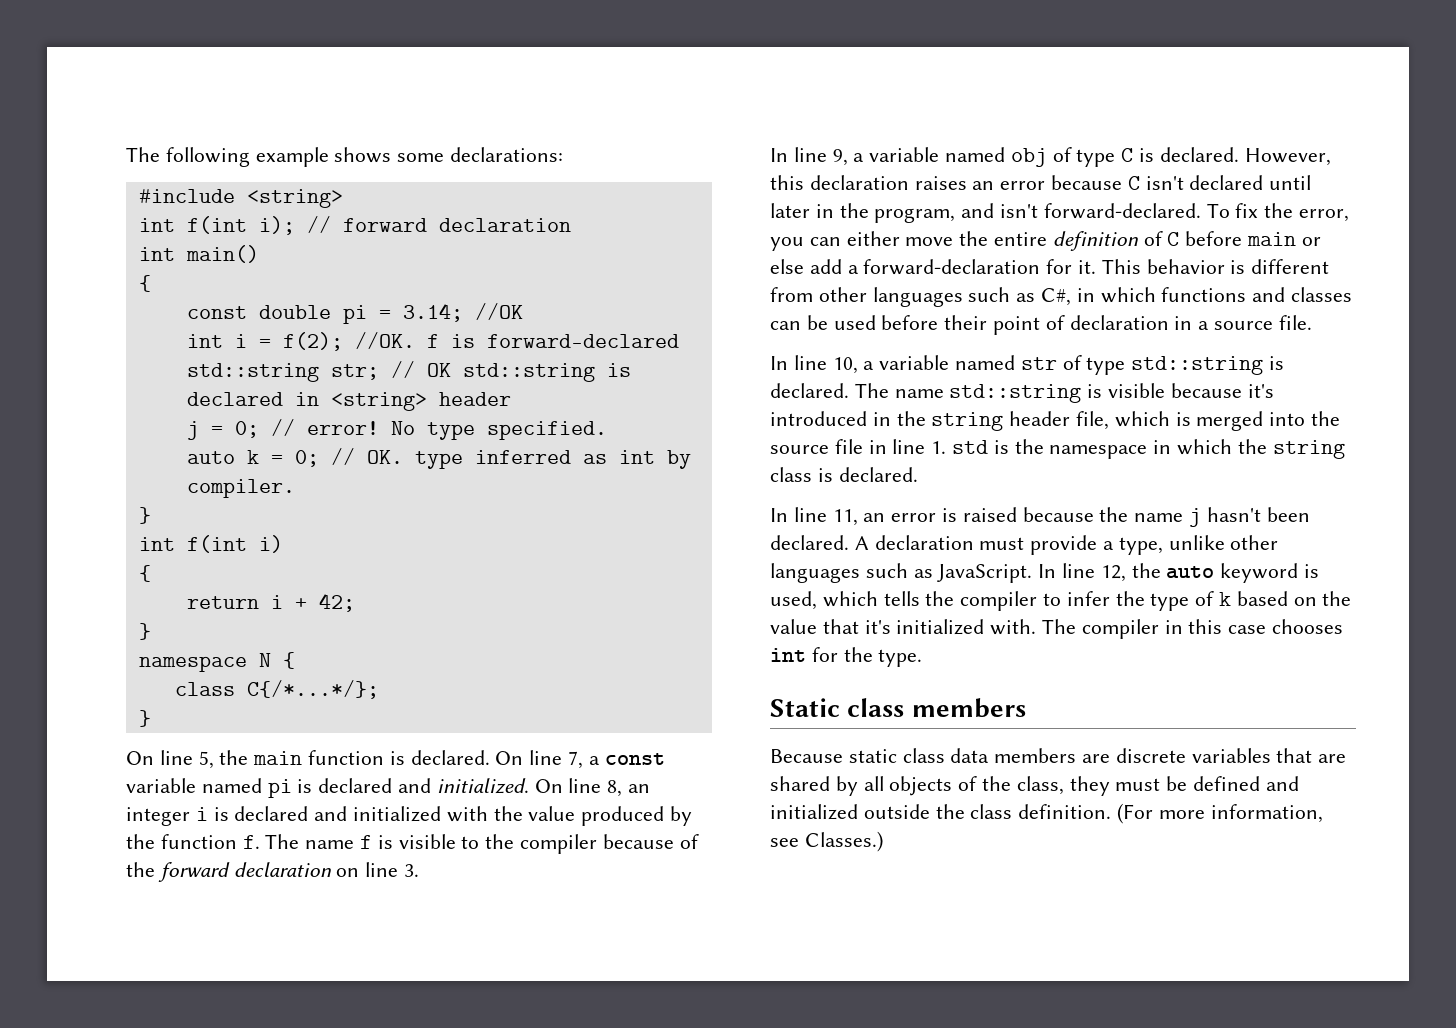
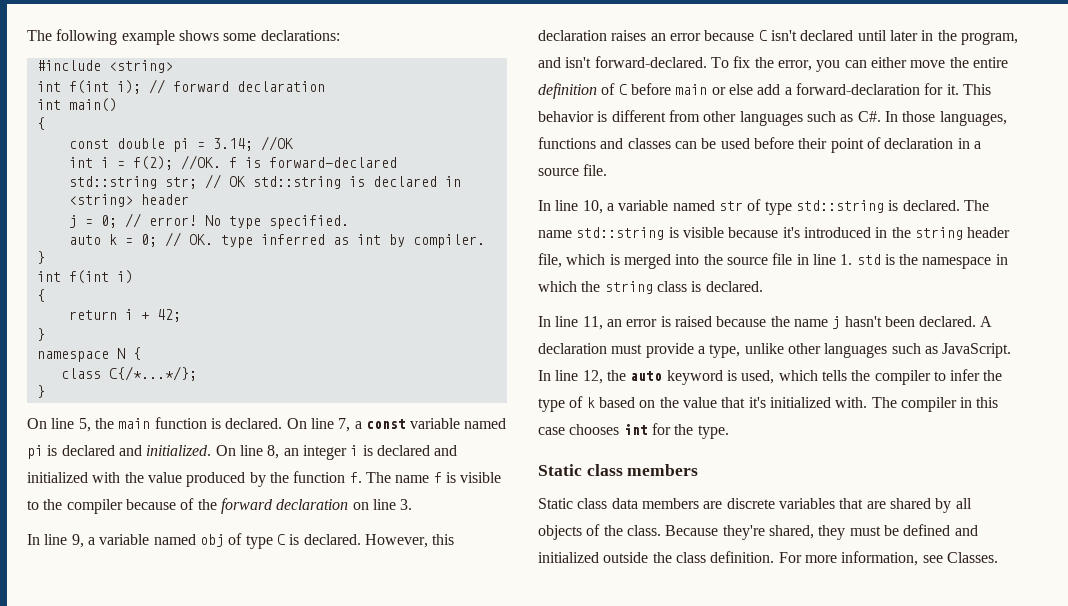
- This behavior is different from other languages such as C#, in which functions and classes can be used before their point of declaration in a source file.
+ This behavior is different from other languages such as C#. In those languages, functions and classes can be used before their point of declaration in a source file.
- Because static class data members are discrete variables that are shared by all objects of the class, they must be defined and initialized outside the class definition.
+ Static class data members are discrete variables that are shared by all objects of the class. Because they're shared, they must be defined and initialized outside the class definition.
- (For more information, see Classes.)
+ For more information, see Classes.

